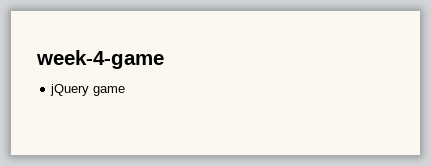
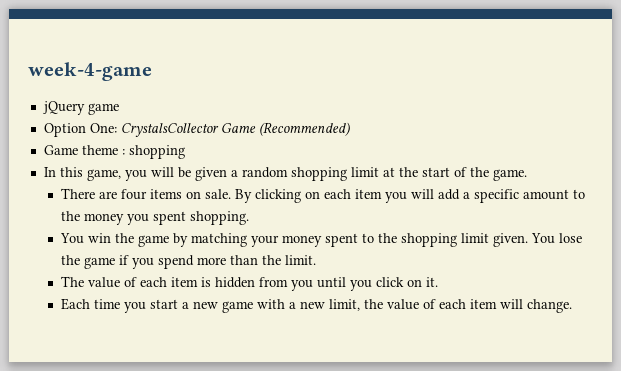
+ Option One: CrystalsCollector Game (Recommended)
+ Game theme : shopping
+ In this game, you will be given a random shopping limit at the start of the game.
+ There are four items on sale. By clicking on each item you will add a specific amount to the money you spent shopping.
+ You win the game by matching your money spent to the shopping limit given. You lose the game if you spend more than the limit.
+ The value of each item is hidden from you until you click on it.
+ Each time you start a new game with a new limit, the value of each item will change.

